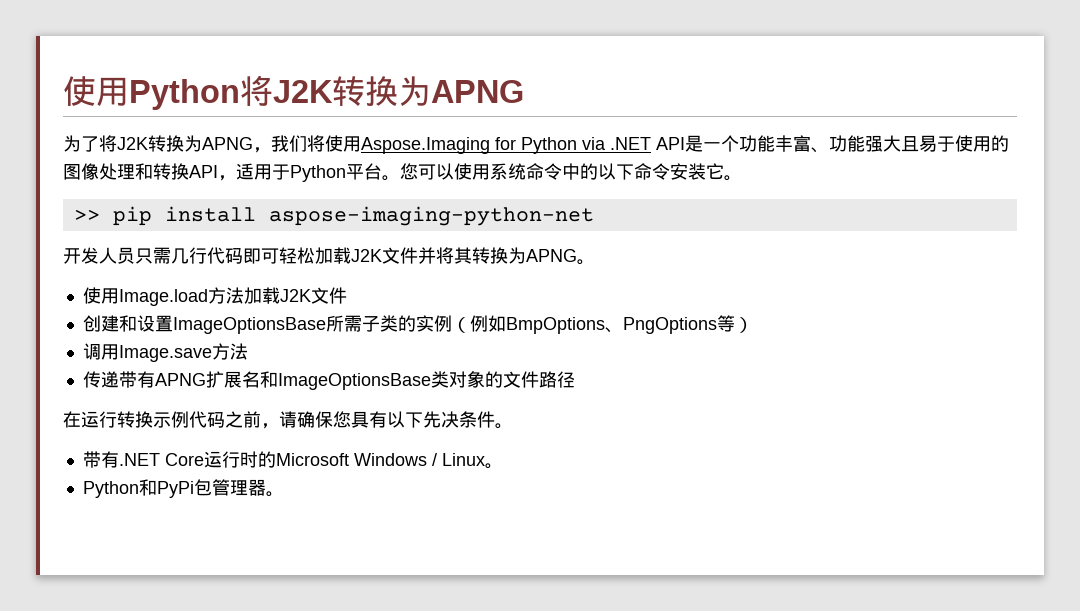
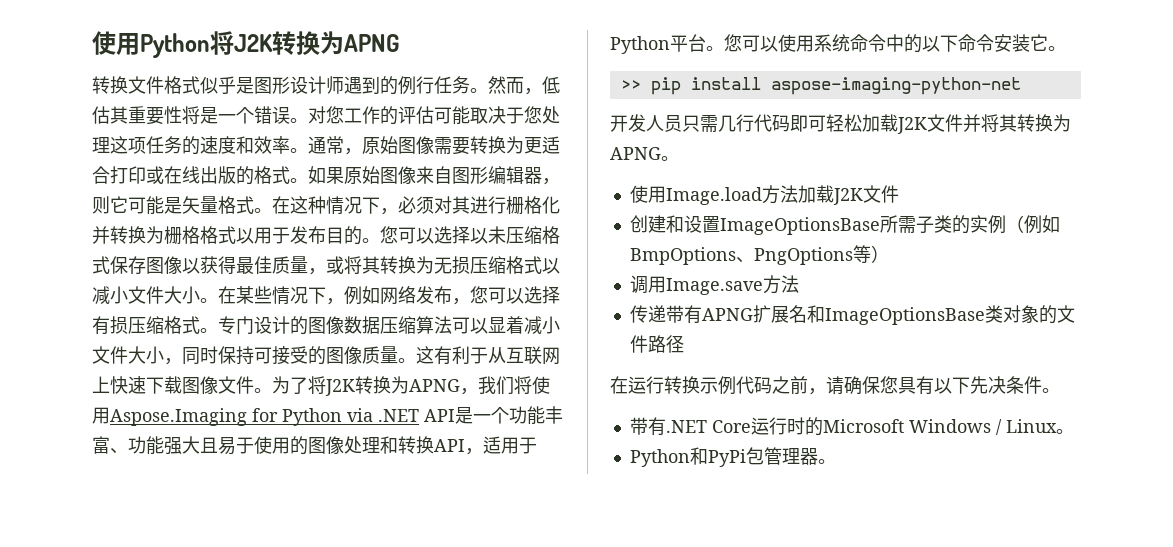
+ 转换文件格式似乎是图形设计师遇到的例行任务。然而，低估其重要性将是一个错误。对您工作的评估可能取决于您处理这项任务的速度和效率。通常，原始图像需要转换为更适合打印或在线出版的格式。如果原始图像来自图形编辑器，则它可能是矢量格式。在这种情况下，必须对其进行栅格化并转换为栅格格式以用于发布目的。您可以选择以未压缩格式保存图像以获得最佳质量，或将其转换为无损压缩格式以减小文件大小。在某些情况下，例如网络发布，您可以选择有损压缩格式。专门设计的图像数据压缩算法可以显着减小文件大小，同时保持可接受的图像质量。这有利于从互联网上快速下载图像文件。

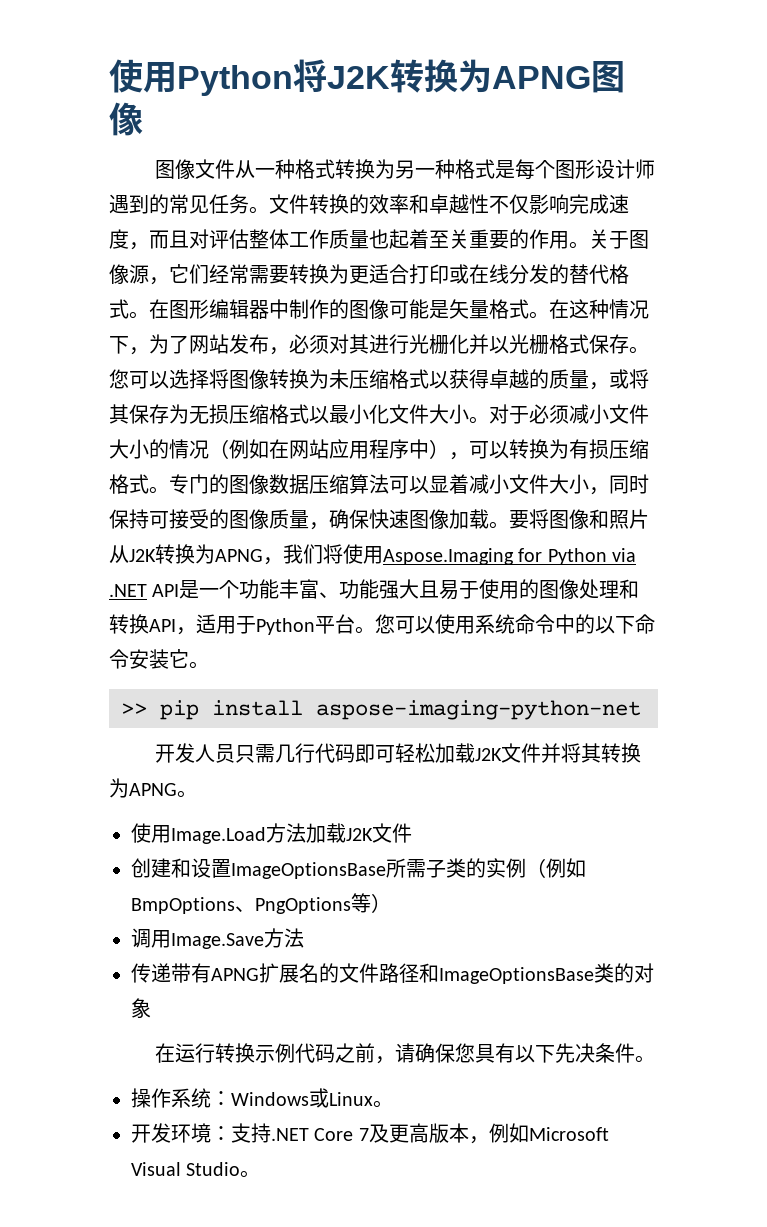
- 使用Python将J2K转换为APNG
- 转换文件格式似乎是图形设计师遇到的例行任务。然而，低估其重要性将是一个错误。对您工作的评估可能取决于您处理这项任务的速度和效率。通常，原始图像需要转换为更适合打印或在线出版的格式。如果原始图像来自图形编辑器，则它可能是矢量格式。
+ 使用Python将J2K转换为APNG图像
+ 图像文件从一种格式转换为另一种格式是每个图形设计师遇到的常见任务。文件转换的效率和卓越性不仅影响完成速度，而且对评估整体工作质量也起着至关重要的作用。关于图像源，它们经常需要转换为更适合打印或在线分发的替代格式。在图形编辑器中制作的图像可能是矢量格式。
- 在这种情况下，必须对其进行栅格化并转换为栅格格式以用于发布目的。您可以选择以未压缩格式保存图像以获得最佳质量，或将其转换为无损压缩格式以减小文件大小。在某些情况下，例如网络发布，您可以选择有损压缩格式。
+ 在这种情况下，为了网站发布，必须对其进行光栅化并以光栅格式保存。您可以选择将图像转换为未压缩格式以获得卓越的质量，或将其保存为无损压缩格式以最小化文件大小。对于必须减小文件大小的情况（例如在网站应用程序中），可以转换为有损压缩格式。
- 专门设计的图像数据压缩算法可以显着减小文件大小，同时保持可接受的图像质量。这有利于从互联网上快速下载图像文件。为了将J2K转换为APNG，我们将使用Aspose.Imaging for Python via .NET API是一个功能丰富、功能强大且易于使用的图像处理和转换API，适用于Python平台。
+ 专门的图像数据压缩算法可以显着减小文件大小，同时保持可接受的图像质量，确保快速图像加载。要将图像和照片从J2K转换为APNG，我们将使用Aspose.Imaging for Python via .NET API是一个功能丰富、功能强大且易于使用的图像处理和转换API，适用于Python平台。
- 使用Image.load方法加载J2K文件
+ 使用Image.Load方法加载J2K文件
- 调用Image.save方法
+ 调用Image.Save方法
- 传递带有APNG扩展名和ImageOptionsBase类对象的文件路径
+ 传递带有APNG扩展名的文件路径和ImageOptionsBase类的对象
- 带有.NET Core运行时的Microsoft Windows / Linux。
- Python和PyPi包管理器。
+ 操作系统：Windows或Linux。
+ 开发环境：支持.NET Core 7及更高版本，例如Microsoft Visual Studio。

